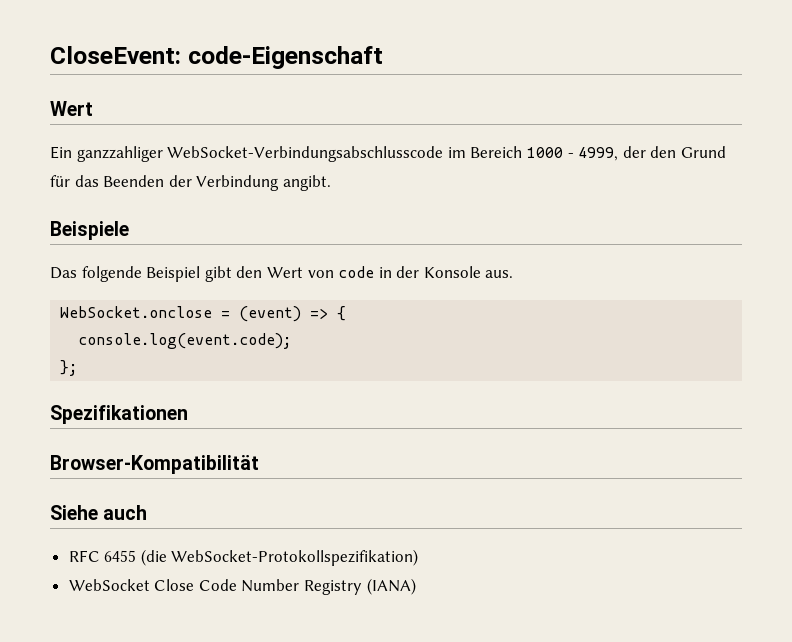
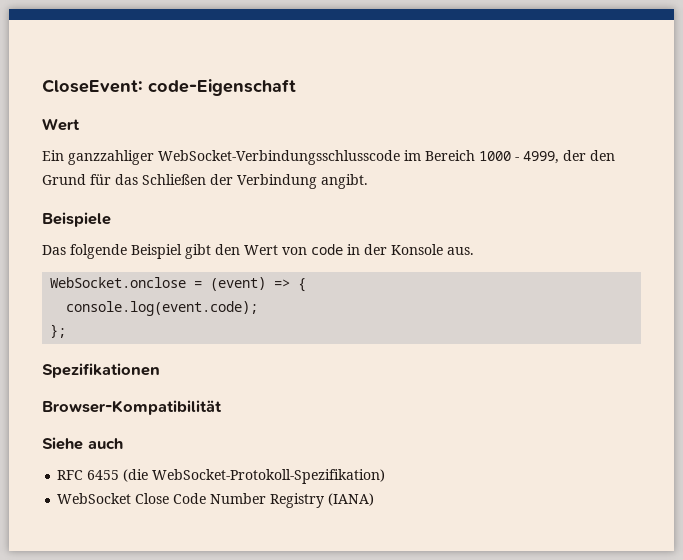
- Ein ganzzahliger WebSocket-Verbindungsabschlusscode im Bereich 1000 - 4999, der den Grund für das Beenden der Verbindung angibt.
+ Ein ganzzahliger WebSocket-Verbindungsschlusscode im Bereich 1000 - 4999, der den Grund für das Schließen der Verbindung angibt.
- RFC 6455 (die WebSocket-Protokollspezifikation)
+ RFC 6455 (die WebSocket-Protokoll-Spezifikation)

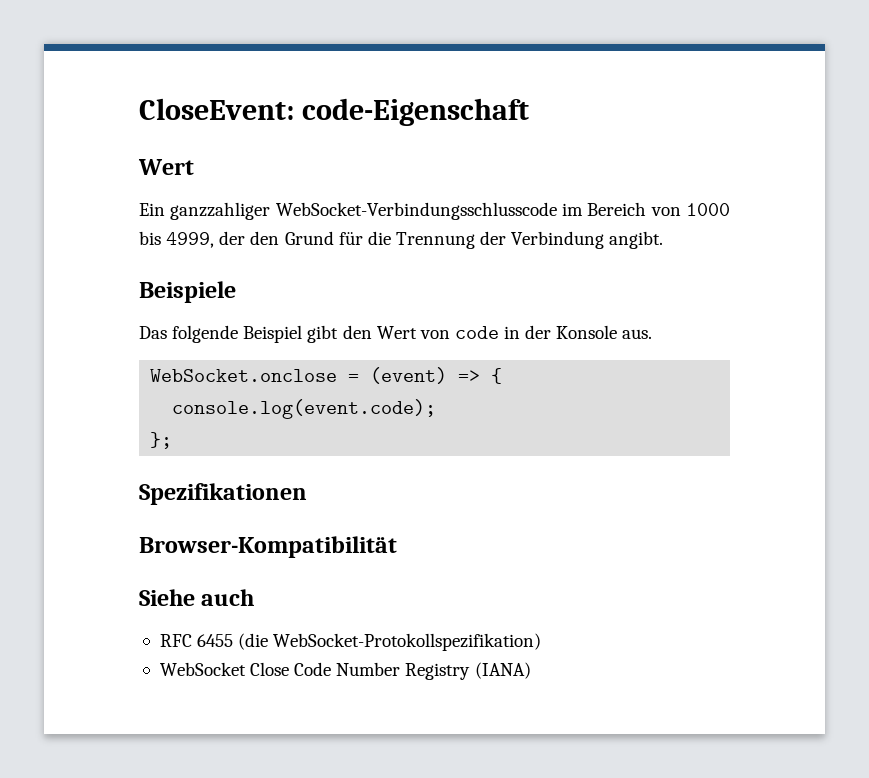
- Ein ganzzahliger WebSocket-Verbindungsschlusscode im Bereich 1000 - 4999, der den Grund für das Schließen der Verbindung angibt.
+ Ein ganzzahliger WebSocket-Verbindungsschlusscode im Bereich von 1000 bis 4999, der den Grund für die Trennung der Verbindung angibt.
- RFC 6455 (die WebSocket-Protokoll-Spezifikation)
+ RFC 6455 (die WebSocket-Protokollspezifikation)

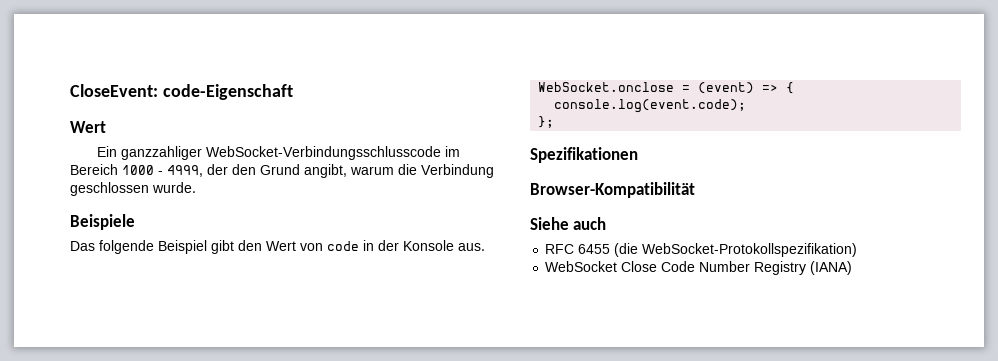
- Ein ganzzahliger WebSocket-Verbindungsschlusscode im Bereich von 1000 bis 4999, der den Grund für die Trennung der Verbindung angibt.
+ Ein ganzzahliger WebSocket-Verbindungsschlusscode im Bereich 1000 - 4999, der den Grund angibt, warum die Verbindung geschlossen wurde.

